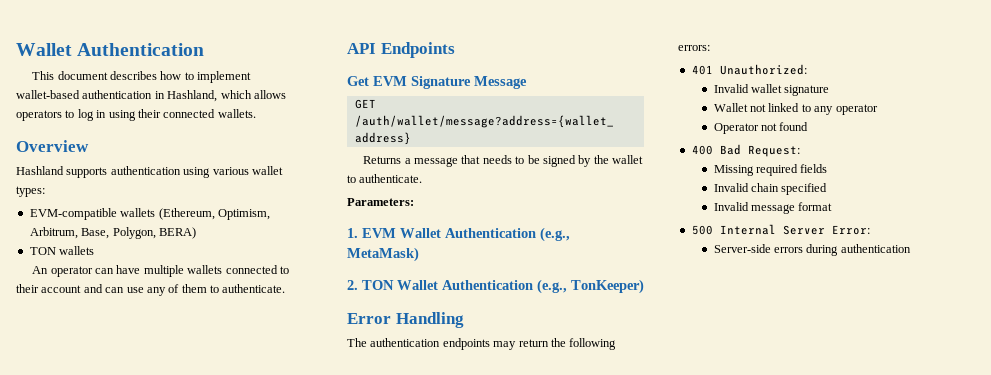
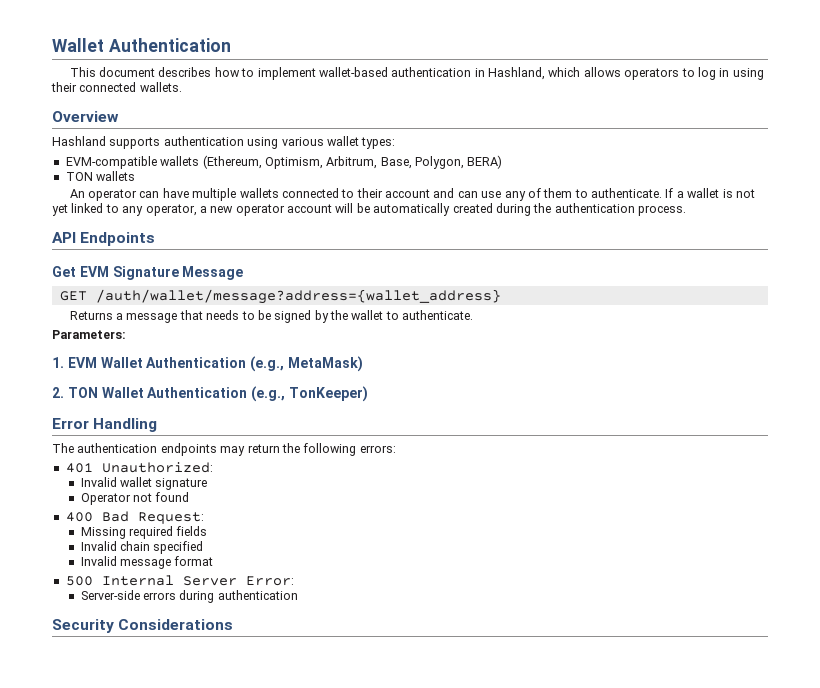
+ If a wallet is not yet linked to any operator, a new operator account will be automatically created during the authentication process.
- Wallet not linked to any operator
+ Security Considerations

